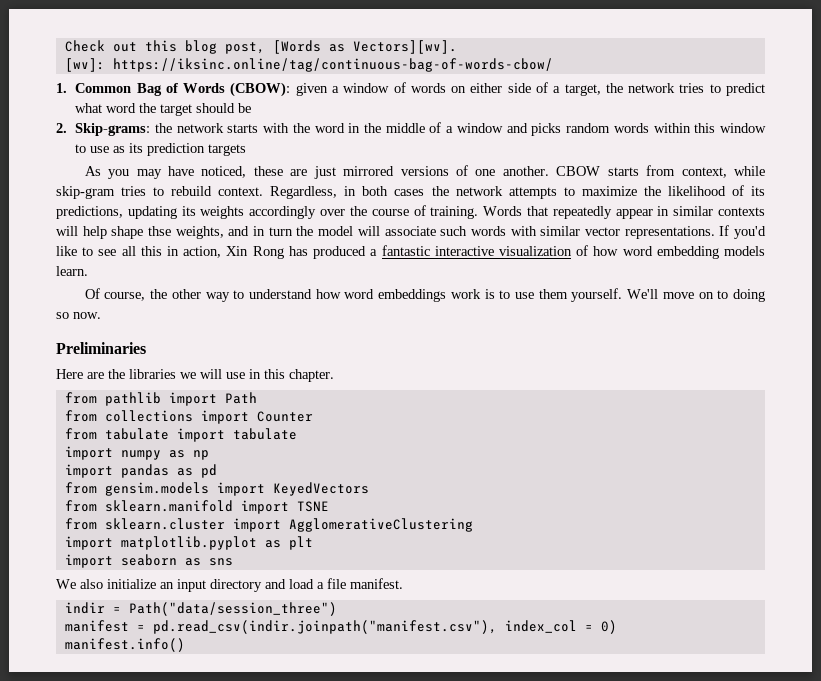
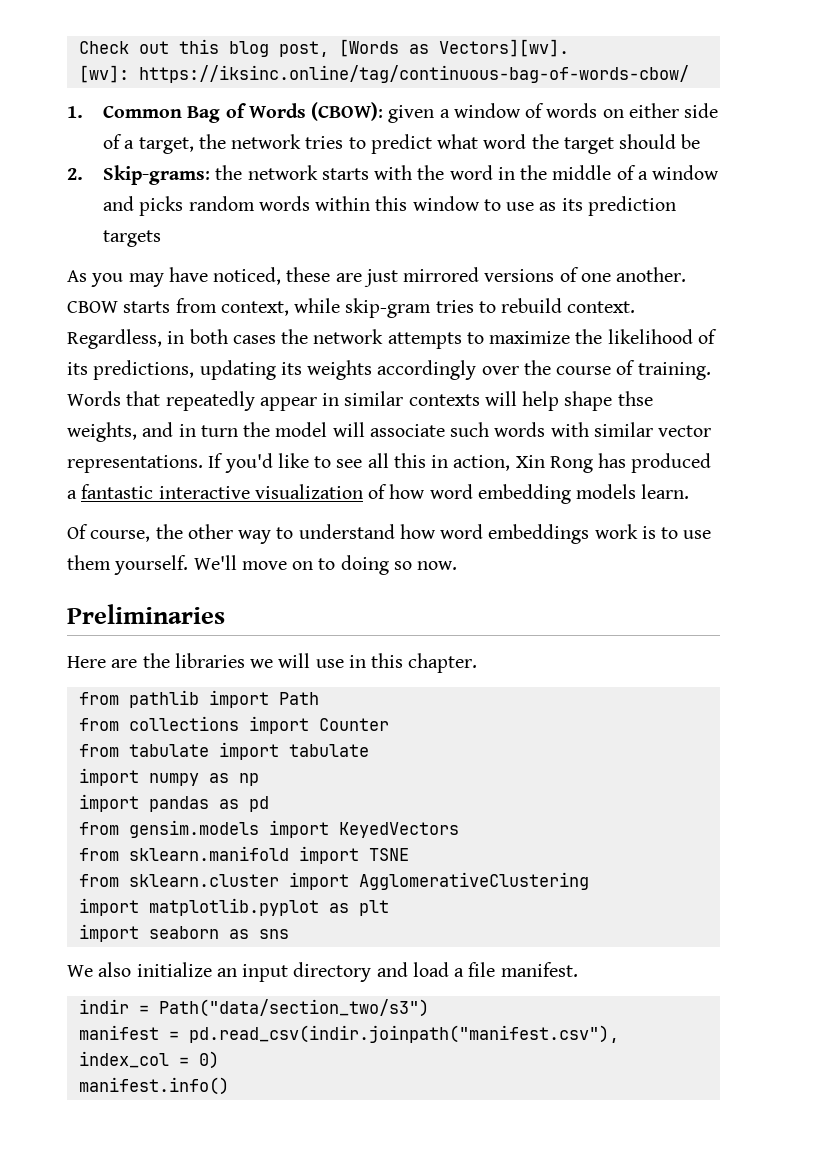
- indir = Path("data/session_three")
+ indir = Path("data/section_two/s3")

